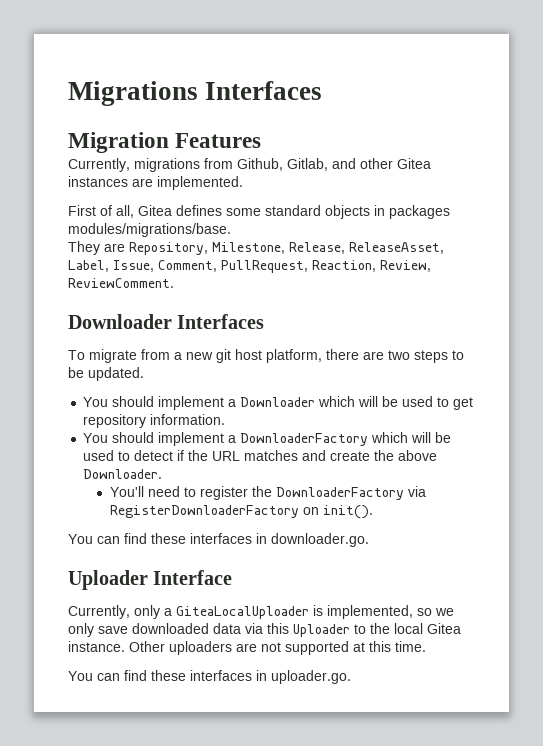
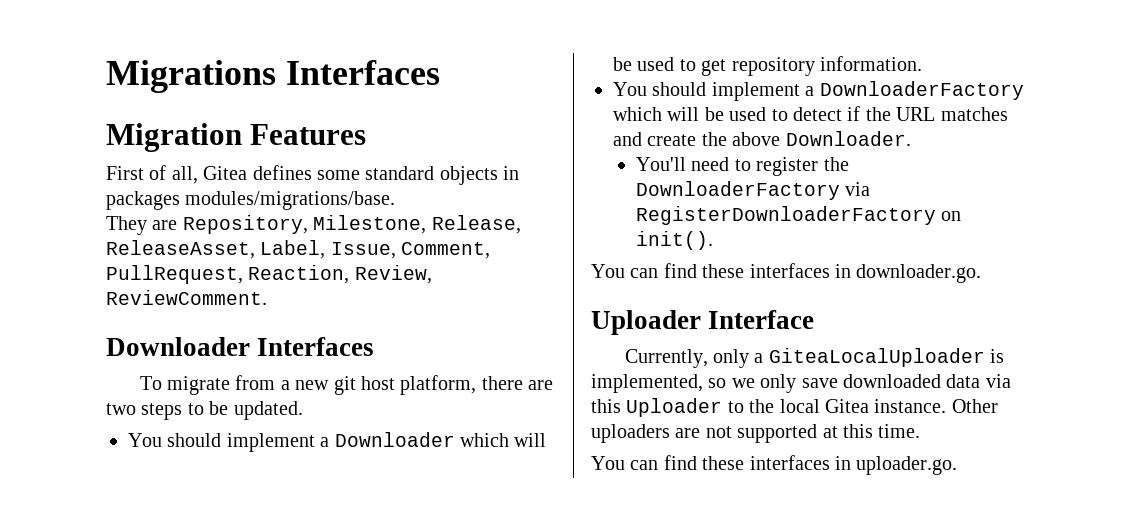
- Currently, migrations from Github, Gitlab, and other Gitea instances are implemented.

